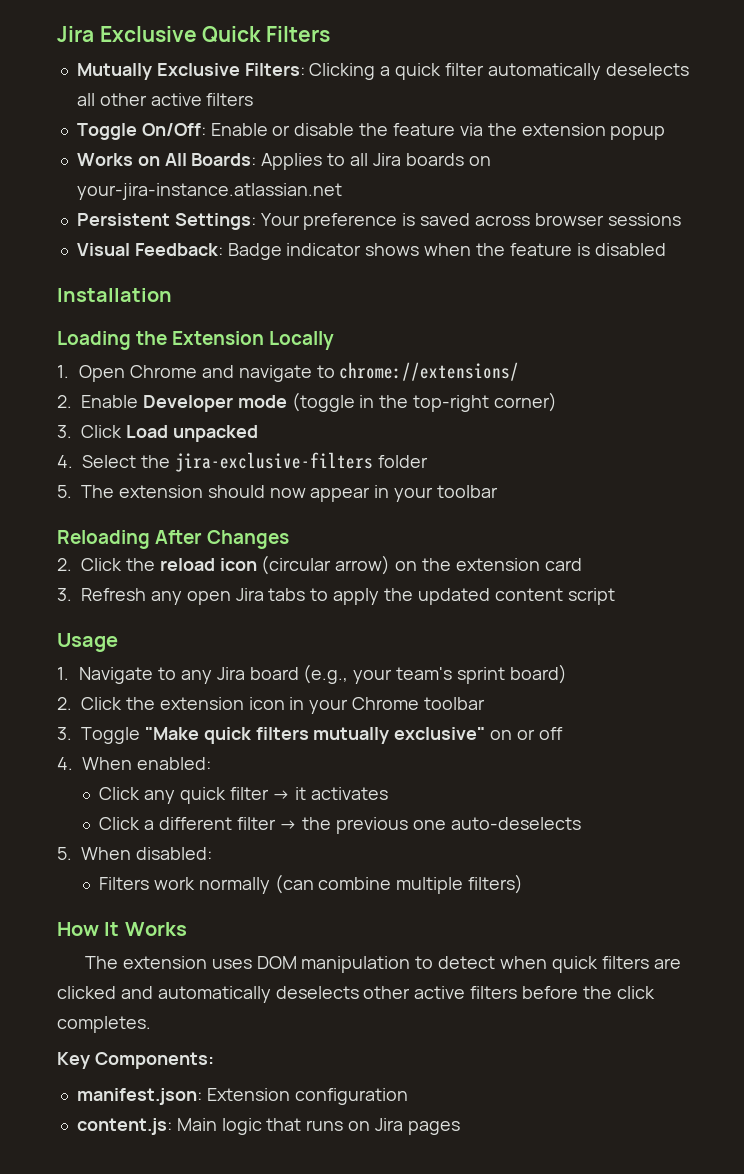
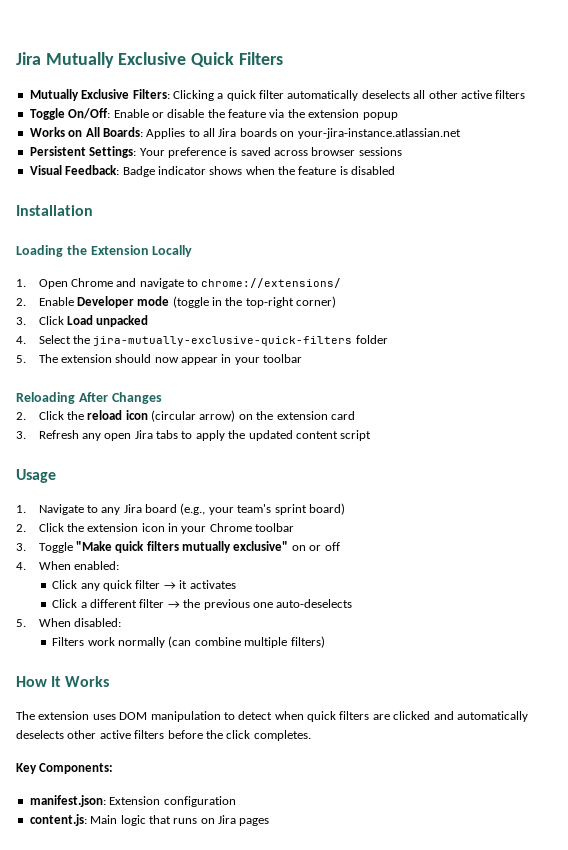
- Jira Exclusive Quick Filters
+ Jira Mutually Exclusive Quick Filters
- 4. Select the jira-exclusive-filters folder
+ 4. Select the jira-mutually-exclusive-quick-filters folder

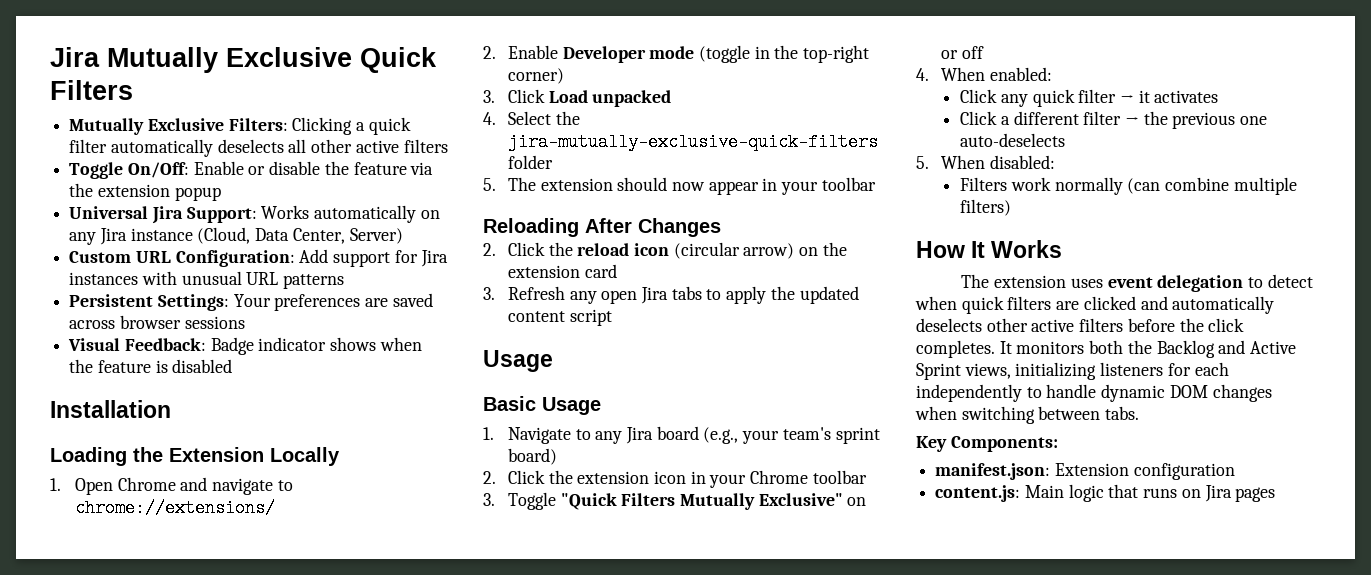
- Works on All Boards: Applies to all Jira boards on your-jira-instance.atlassian.net
+ Universal Jira Support: Works automatically on any Jira instance (Cloud, Data Center, Server)
+ Custom URL Configuration: Add support for Jira instances with unusual URL patterns
- Persistent Settings: Your preference is saved across browser sessions
+ Persistent Settings: Your preferences are saved across browser sessions
+ Basic Usage
- 3. Toggle "Make quick filters mutually exclusive" on or off
+ 3. Toggle "Quick Filters Mutually Exclusive" on or off
- The extension uses DOM manipulation to detect when quick filters are clicked and automatically deselects other active filters before the click completes.
+ The extension uses event delegation to detect when quick filters are clicked and automatically deselects other active filters before the click completes. It monitors both the Backlog and Active Sprint views, initializing listeners for each independently to handle dynamic DOM changes when switching between tabs.

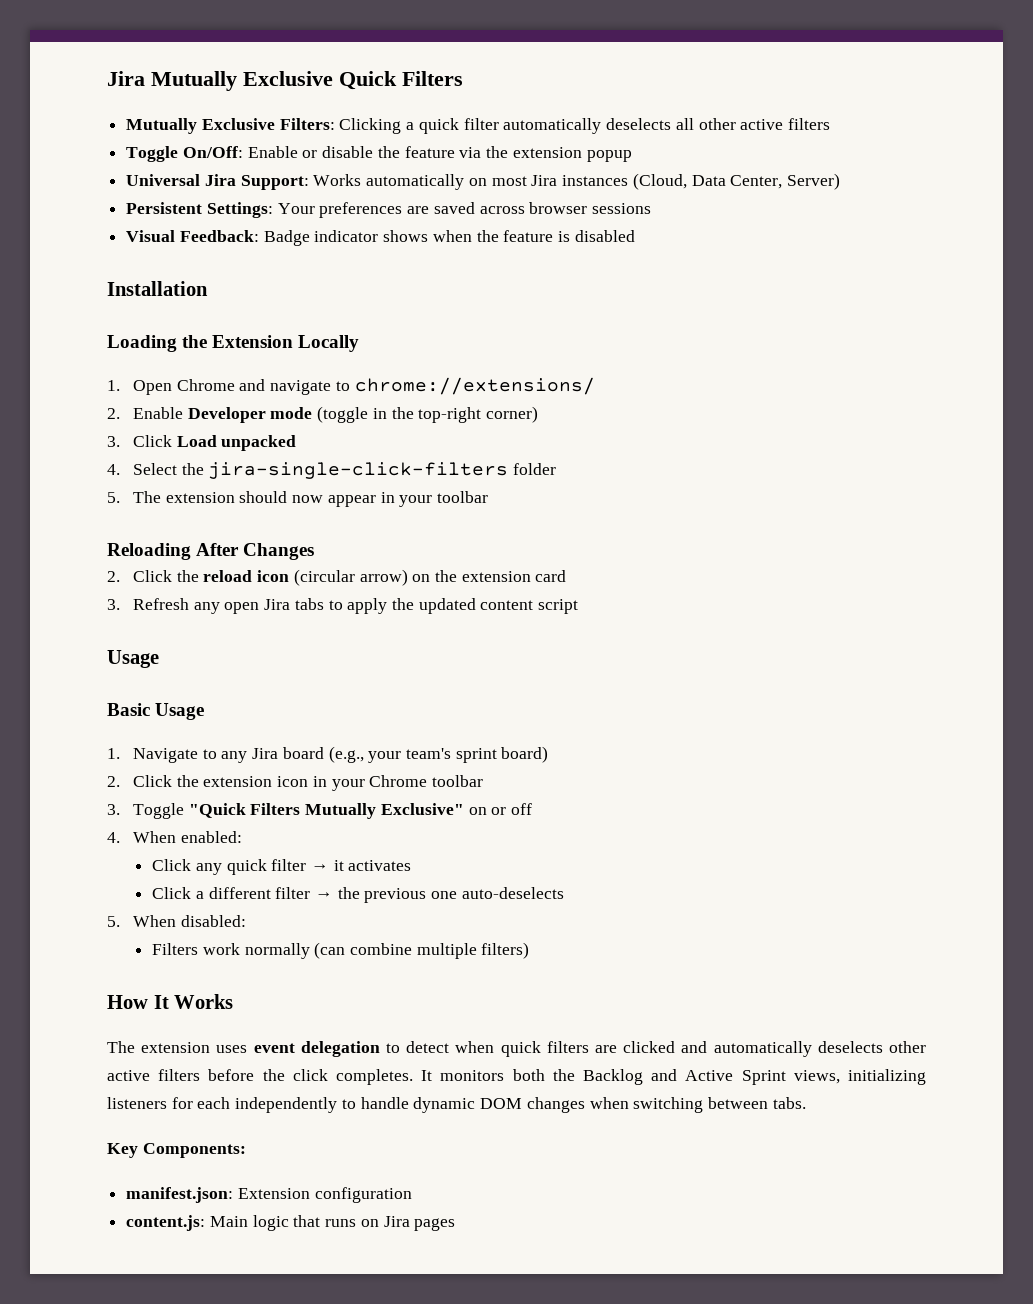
- Universal Jira Support: Works automatically on any Jira instance (Cloud, Data Center, Server)
+ Universal Jira Support: Works automatically on most Jira instances (Cloud, Data Center, Server)
- Custom URL Configuration: Add support for Jira instances with unusual URL patterns
- 4. Select the jira-mutually-exclusive-quick-filters folder
+ 4. Select the jira-single-click-filters folder

